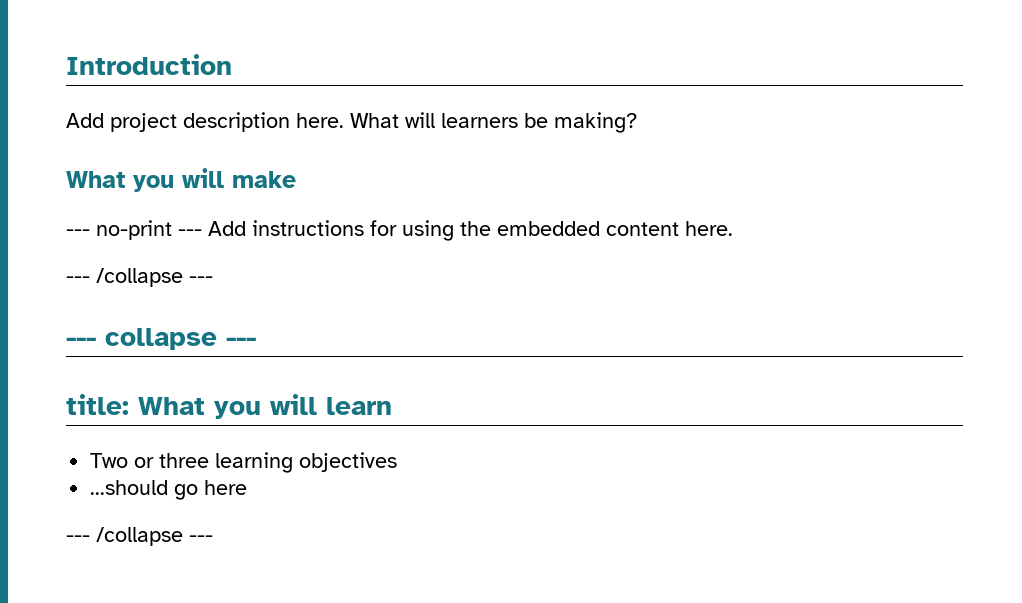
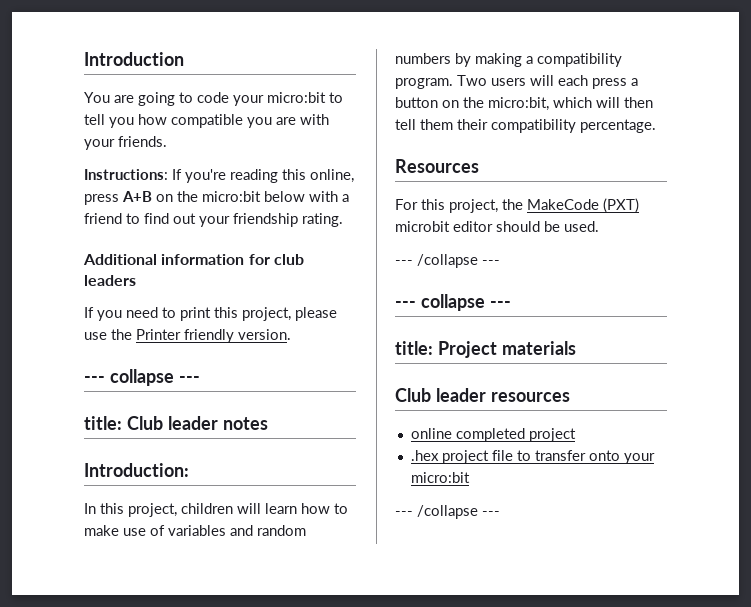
- Add project description here. What will learners be making?
- What you will make
- --- no-print --- Add instructions for using the embedded content here.
+ You are going to code your micro:bit to tell you how compatible you are with your friends.
+ Instructions: If you're reading this online, press A+B on the micro:bit below with a friend to find out your friendship rating.
+ Additional information for club leaders
+ If you need to print this project, please use the Printer friendly version.
+ --- collapse ---
+ title: Club leader notes
+ Introduction:
+ In this project, children will learn how to make use of variables and random numbers by making a compatibility program. Two users will each press a button on the micro:bit, which will then tell them their compatibility percentage.
+ Resources
+ For this project, the MakeCode (PXT) microbit editor should be used.
- title: What you will learn
- Two or three learning objectives
- ...should go here
+ title: Project materials
+ Club leader resources
+ online completed project
+ .hex project file to transfer onto your micro:bit

